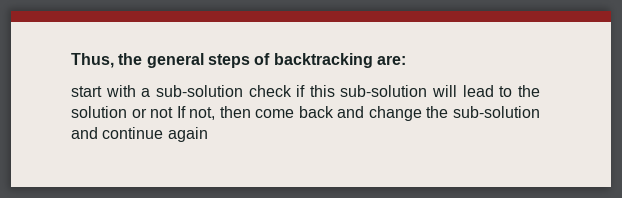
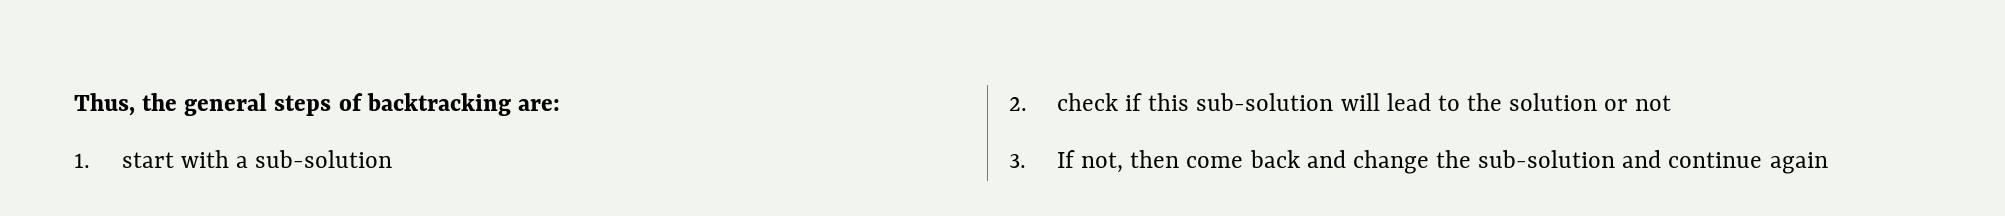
- start with a sub-solution check if this sub-solution will lead to the solution or not If not, then come back and change the sub-solution and continue again
+ 1. start with a sub-solution
+ 2. check if this sub-solution will lead to the solution or not
+ 3. If not, then come back and change the sub-solution and continue again

